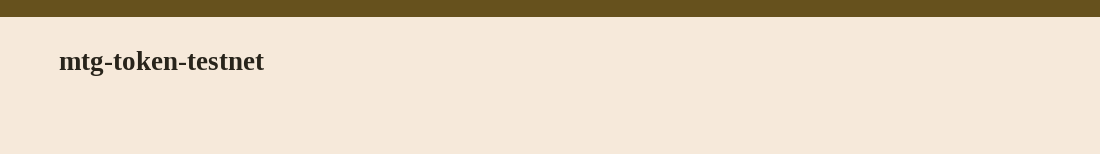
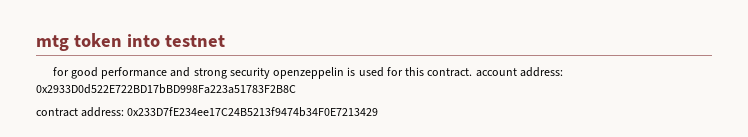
- mtg-token-testnet
+ mtg token into testnet
+ for good performance and strong security openzeppelin is used for this contract. account address: 0x2933D0d522E722BD17bBD998Fa223a51783F2B8C
+ contract address: 0x233D7fE234ee17C24B5213f9474b34F0E7213429

